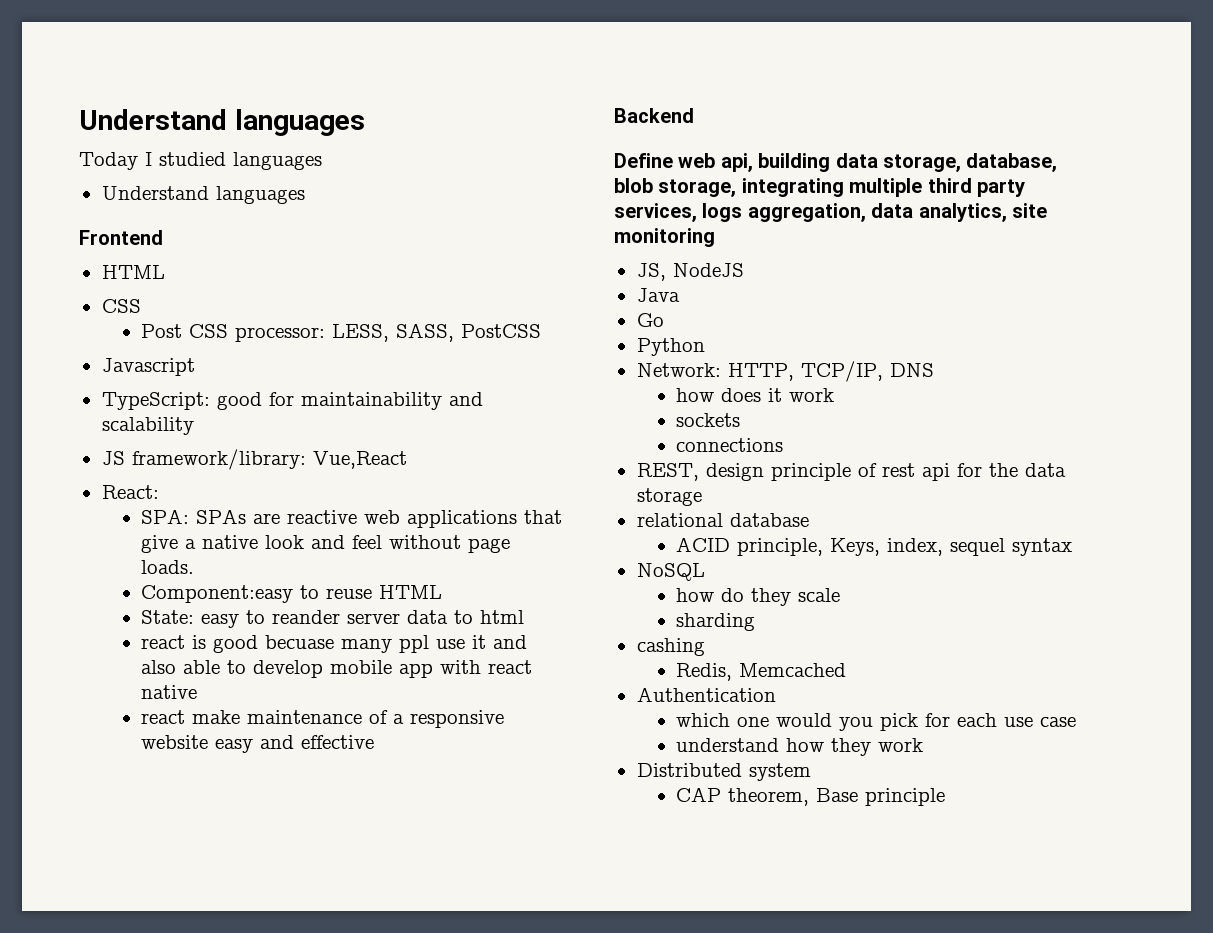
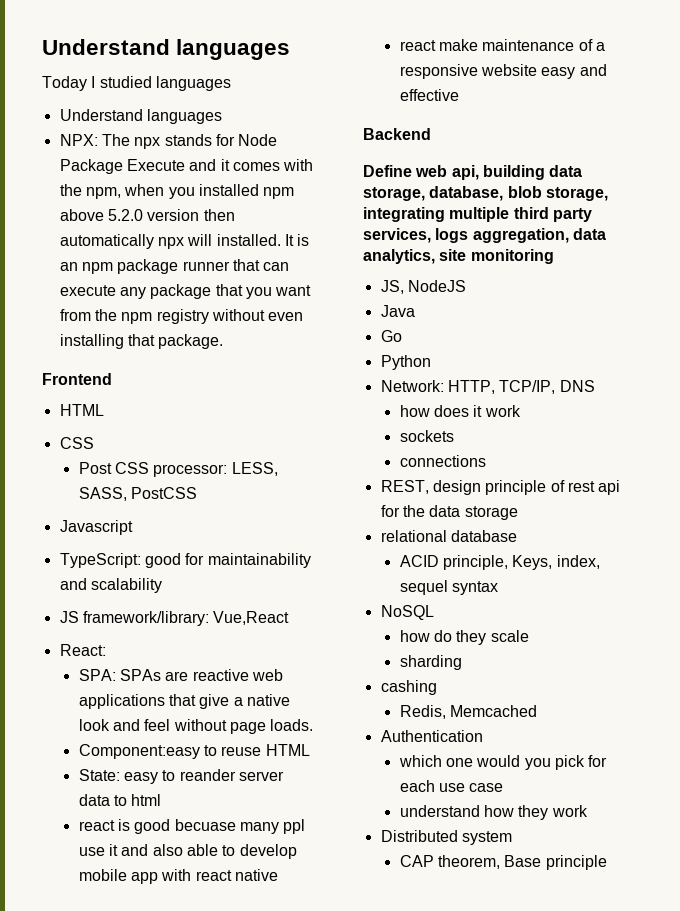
+ NPX: The npx stands for Node Package Execute and it comes with the npm, when you installed npm above 5.2.0 version then automatically npx will installed. It is an npm package runner that can execute any package that you want from the npm registry without even installing that package.

